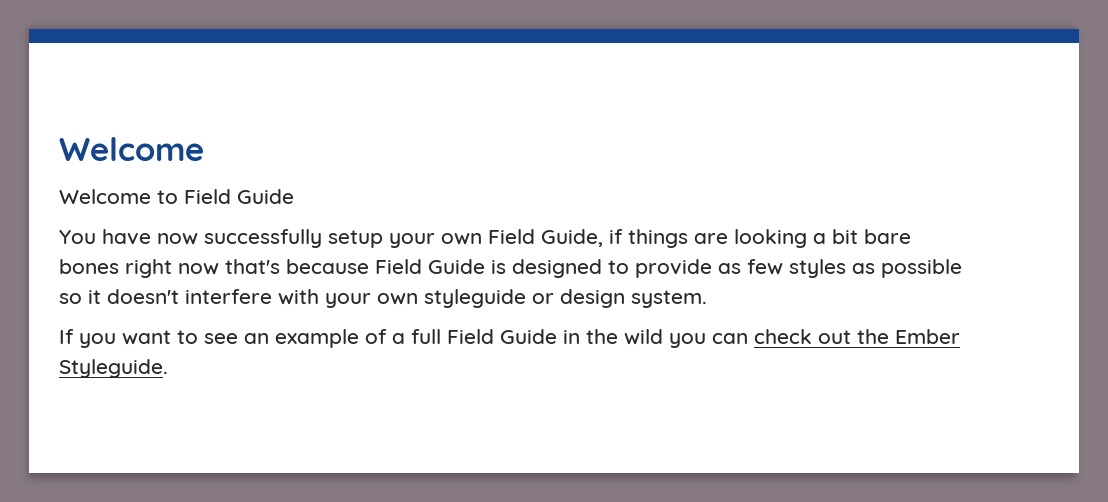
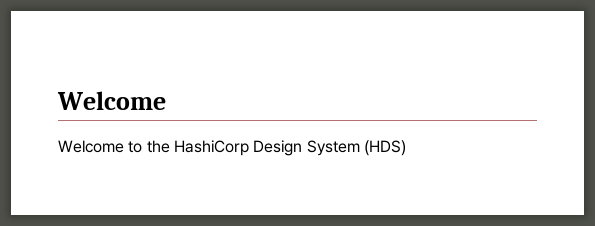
- Welcome to Field Guide
- You have now successfully setup your own Field Guide, if things are looking a bit bare bones right now that's because Field Guide is designed to provide as few styles as possible so it doesn't interfere with your own styleguide or design system.
- If you want to see an example of a full Field Guide in the wild you can check out the Ember Styleguide.
+ Welcome to the HashiCorp Design System (HDS)

